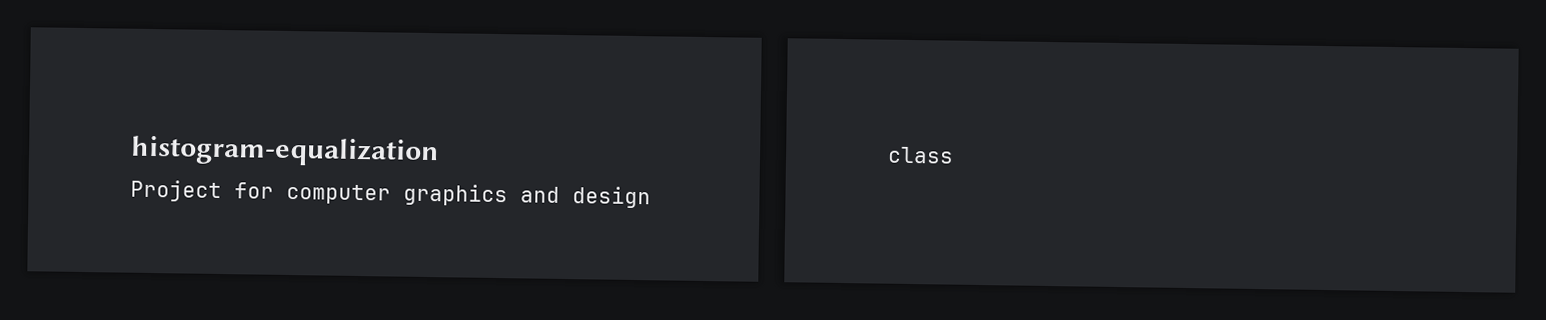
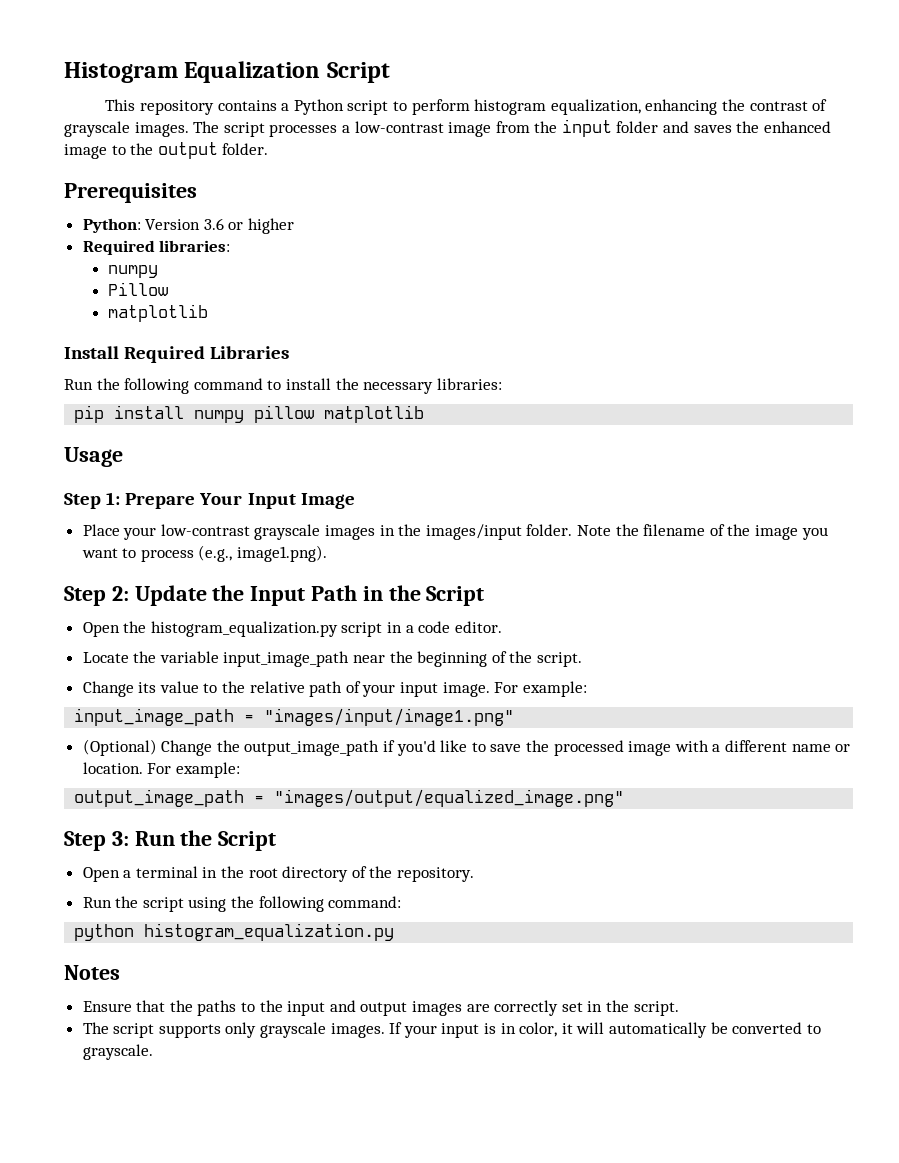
- histogram-equalization
- Project for computer graphics and design class
+ Histogram Equalization Script
+ This repository contains a Python script to perform histogram equalization, enhancing the contrast of grayscale images. The script processes a low-contrast image from the input folder and saves the enhanced image to the output folder.
+ Prerequisites
+ Python: Version 3.6 or higher
+ Required libraries:
+ numpy
+ Pillow
+ matplotlib
+ Install Required Libraries
+ Run the following command to install the necessary libraries:
+ pip install numpy pillow matplotlib
+ Usage
+ Step 1: Prepare Your Input Image
+ Place your low-contrast grayscale images in the images/input folder. Note the filename of the image you want to process (e.g., image1.png).
+ Step 2: Update the Input Path in the Script
+ Open the histogram_equalization.py script in a code editor.
+ Locate the variable input_image_path near the beginning of the script.
+ Change its value to the relative path of your input image. For example:
+ input_image_path = "images/input/image1.png"
+ (Optional) Change the output_image_path if you'd like to save the processed image with a different name or location. For example:
+ output_image_path = "images/output/equalized_image.png"
+ Step 3: Run the Script
+ Open a terminal in the root directory of the repository.
+ Run the script using the following command:
+ python histogram_equalization.py
+ Notes
+ Ensure that the paths to the input and output images are correctly set in the script.
+ The script supports only grayscale images. If your input is in color, it will automatically be converted to grayscale.

